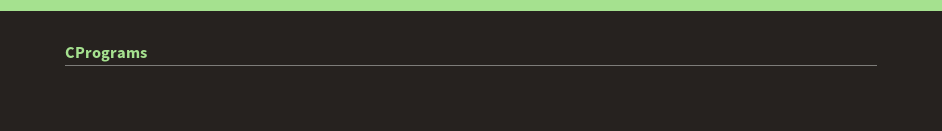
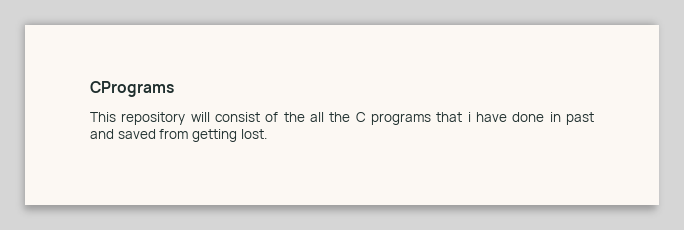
+ This repository will consist of the all the C programs that i have done in past and saved from getting lost.

